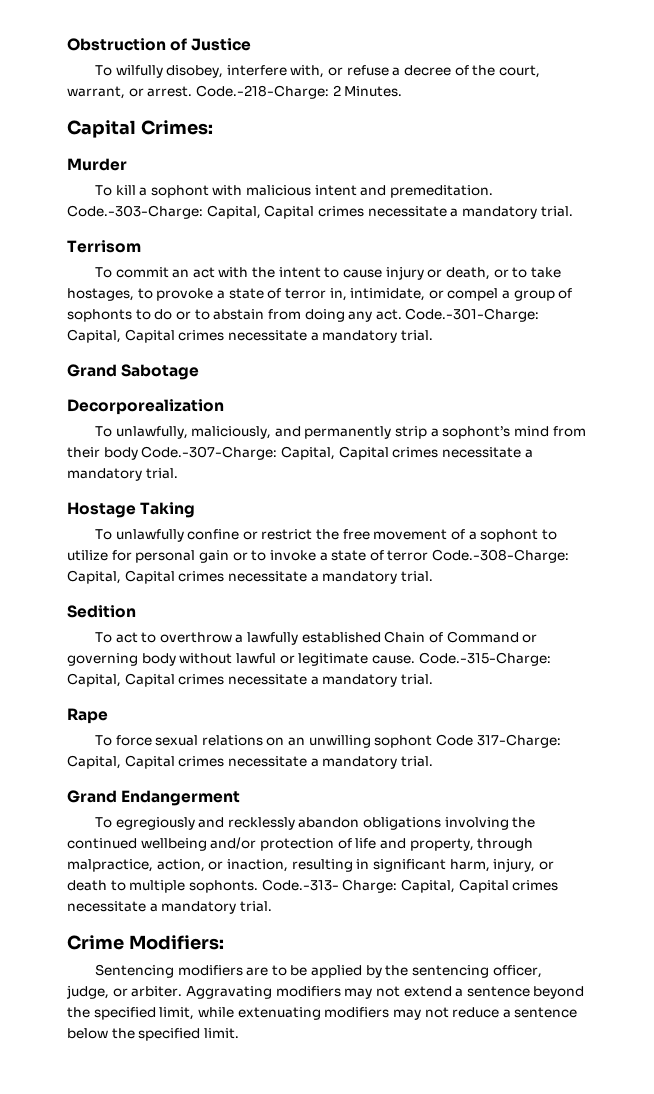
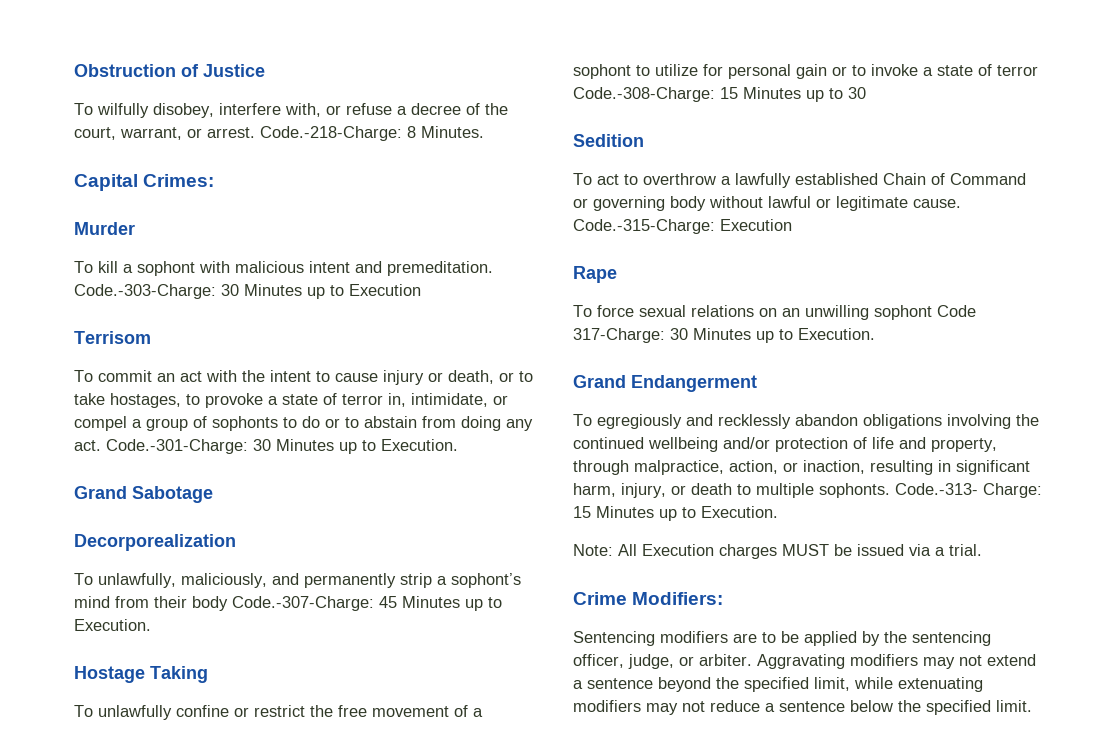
- Code.-218-Charge: 2 Minutes.
+ Code.-218-Charge: 8 Minutes.
- Code.-303-Charge: Capital, Capital crimes necessitate a mandatory trial.
+ Code.-303-Charge: 30 Minutes up to Execution
- Code.-301-Charge: Capital, Capital crimes necessitate a mandatory trial.
+ Code.-301-Charge: 30 Minutes up to Execution.
- To unlawfully, maliciously, and permanently strip a sophont’s mind from their body Code.-307-Charge: Capital, Capital crimes necessitate a mandatory trial.
+ To unlawfully, maliciously, and permanently strip a sophont’s mind from their body Code.-307-Charge: 45 Minutes up to Execution.
- To unlawfully confine or restrict the free movement of a sophont to utilize for personal gain or to invoke a state of terror Code.-308-Charge: Capital, Capital crimes necessitate a mandatory trial.
+ To unlawfully confine or restrict the free movement of a sophont to utilize for personal gain or to invoke a state of terror Code.-308-Charge: 15 Minutes up to 30
- Code.-315-Charge: Capital, Capital crimes necessitate a mandatory trial.
+ Code.-315-Charge: Execution
- To force sexual relations on an unwilling sophont Code 317-Charge: Capital, Capital crimes necessitate a mandatory trial.
+ To force sexual relations on an unwilling sophont Code 317-Charge: 30 Minutes up to Execution.
- Code.-313- Charge: Capital, Capital crimes necessitate a mandatory trial.
+ Code.-313- Charge: 15 Minutes up to Execution.
+ Note: All Execution charges MUST be issued via a trial.

